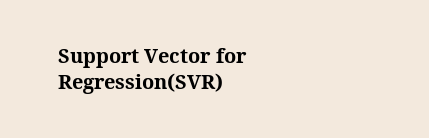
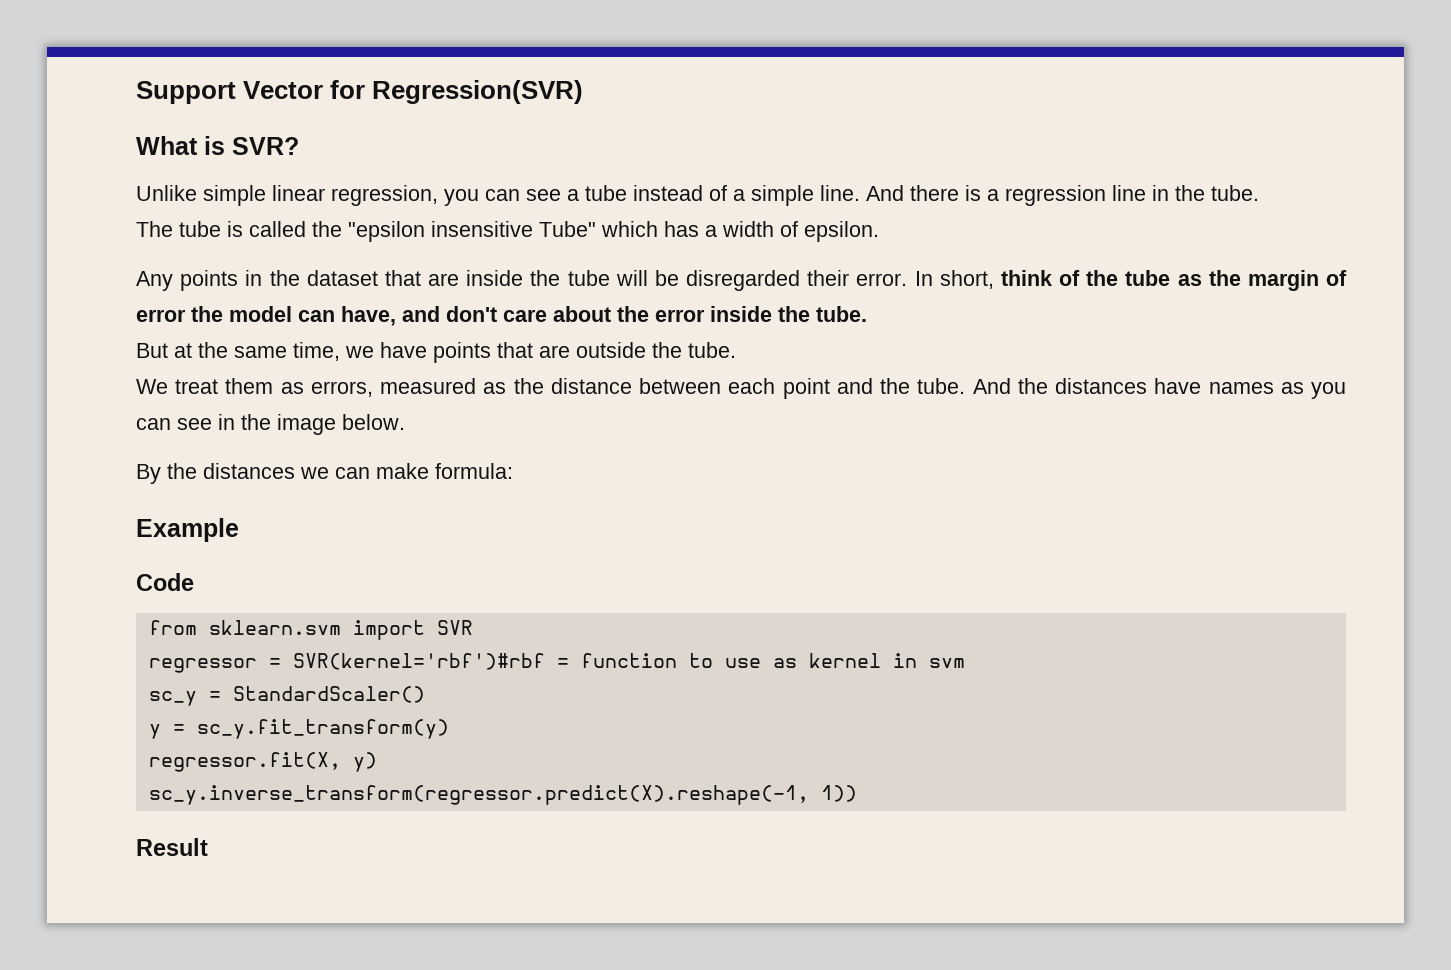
+ What is SVR?
+ Unlike simple linear regression, you can see a tube instead of a simple line. And there is a regression line in the tube.
+ The tube is called the "epsilon insensitive Tube" which has a width of epsilon.
+ Any points in the dataset that are inside the tube will be disregarded their error. In short, think of the tube as the margin of error the model can have, and don't care about the error inside the tube.
+ But at the same time, we have points that are outside the tube.
+ We treat them as errors, measured as the distance between each point and the tube. And the distances have names as you can see in the image below.
+ By the distances we can make formula:
+ Example
+ Code
+ from sklearn.svm import SVR
+ regressor = SVR(kernel='rbf')#rbf = function to use as kernel in svm
+ sc_y = StandardScaler()
+ y = sc_y.fit_transform(y)
+ regressor.fit(X, y)
+ sc_y.inverse_transform(regressor.predict(X).reshape(-1, 1))
+ Result

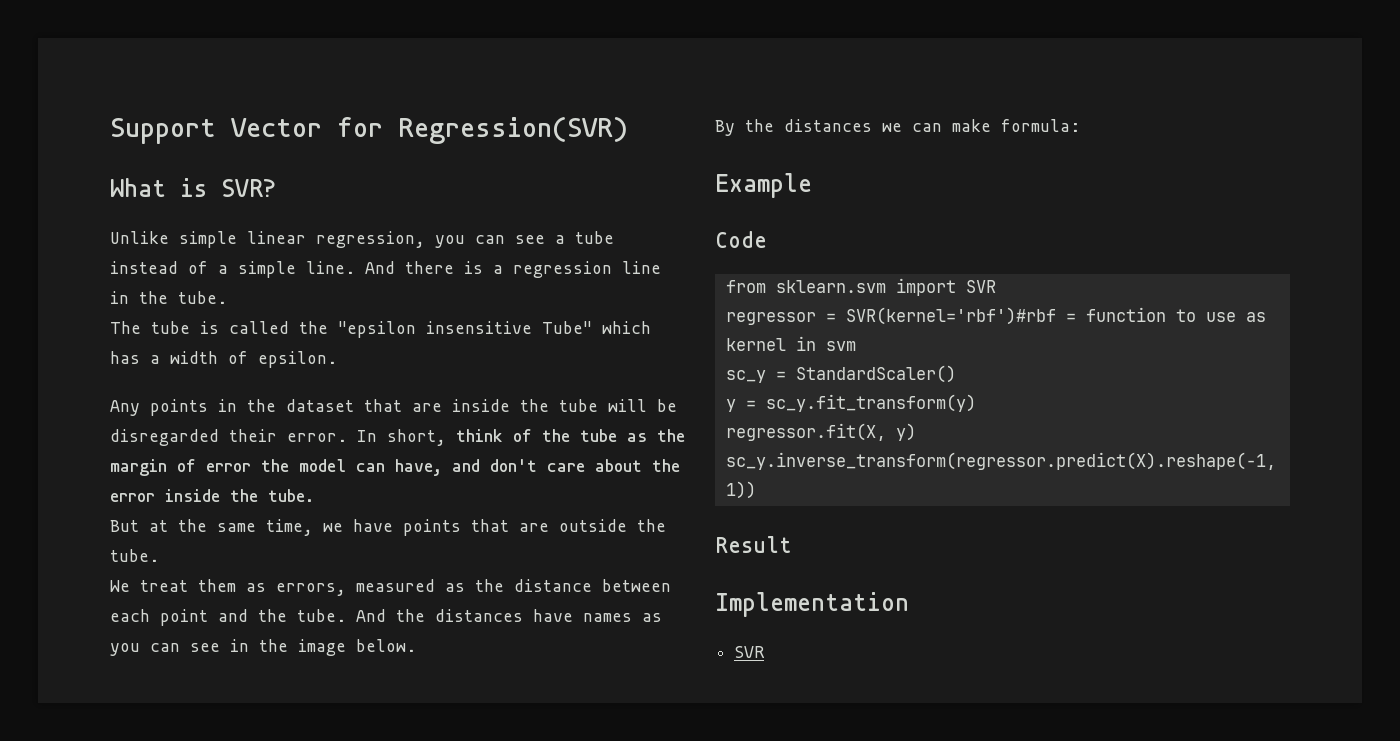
+ Implementation
+ SVR

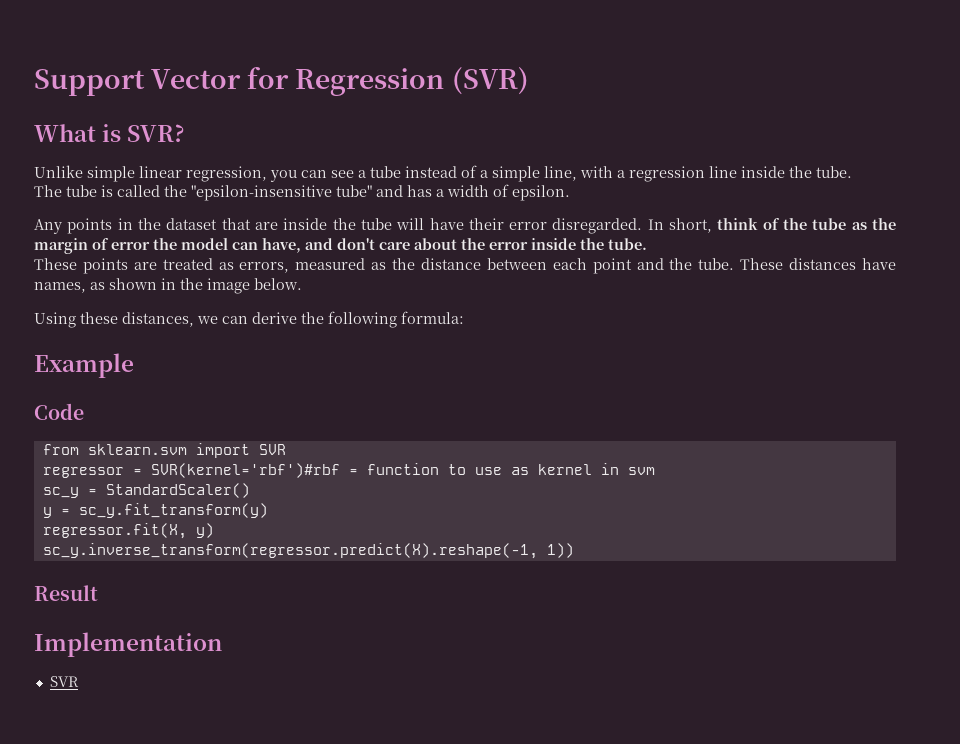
- Support Vector for Regression(SVR)
+ Support Vector for Regression (SVR)
- Unlike simple linear regression, you can see a tube instead of a simple line. And there is a regression line in the tube.
+ Unlike simple linear regression, you can see a tube instead of a simple line, with a regression line inside the tube.
- The tube is called the "epsilon insensitive Tube" which has a width of epsilon.
+ The tube is called the "epsilon-insensitive tube" and has a width of epsilon.
- Any points in the dataset that are inside the tube will be disregarded their error.
+ Any points in the dataset that are inside the tube will have their error disregarded.
- But at the same time, we have points that are outside the tube.
- We treat them as errors, measured as the distance between each point and the tube.
+ These points are treated as errors, measured as the distance between each point and the tube.
- And the distances have names as you can see in the image below.
- By the distances we can make formula:
+ These distances have names, as shown in the image below.
+ Using these distances, we can derive the following formula:

